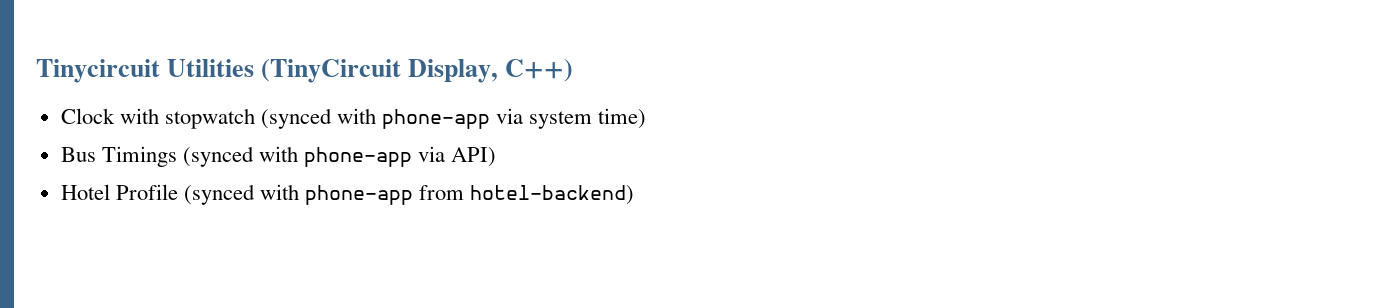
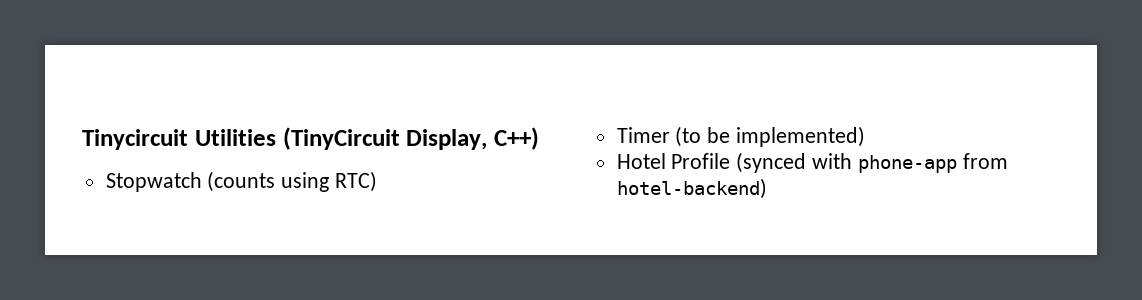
- Clock with stopwatch (synced with phone-app via system time)
- Bus Timings (synced with phone-app via API)
+ Stopwatch (counts using RTC)
+ Timer (to be implemented)

